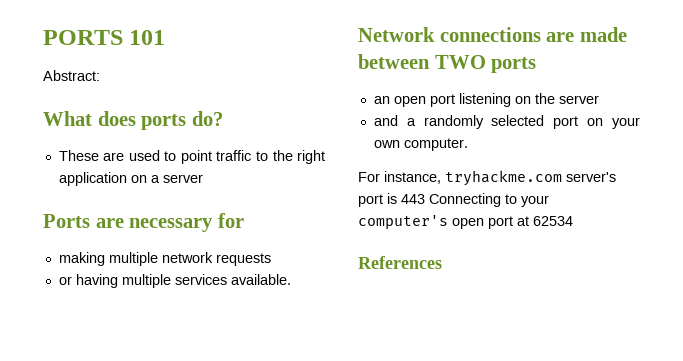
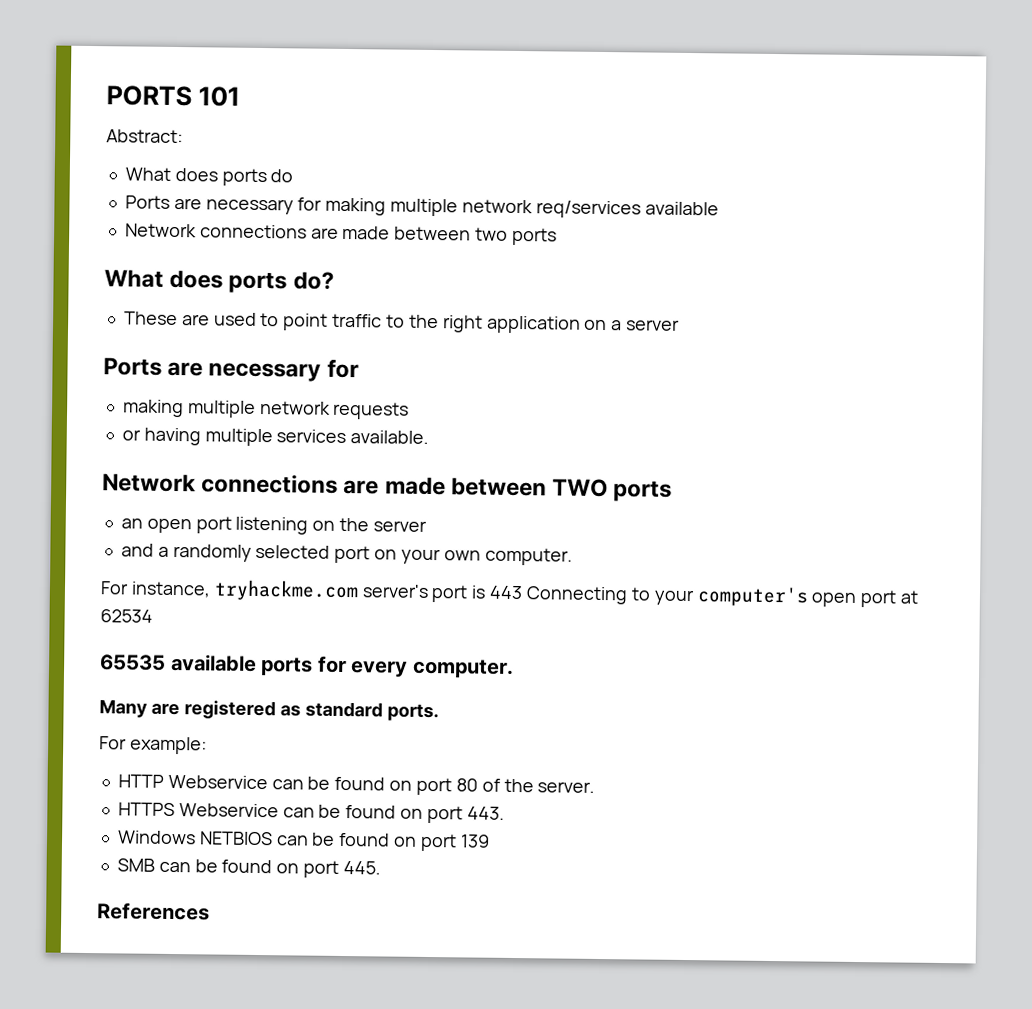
+ What does ports do
+ Ports are necessary for making multiple network req/services available
+ Network connections are made between two ports
+ 65535 available ports for every computer.
+ Many are registered as standard ports.
+ For example:
+ HTTP Webservice can be found on port 80 of the server.
+ HTTPS Webservice can be found on port 443.
+ Windows NETBIOS can be found on port 139
+ SMB can be found on port 445.

